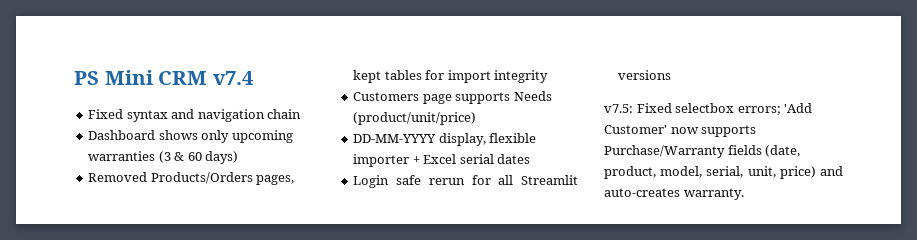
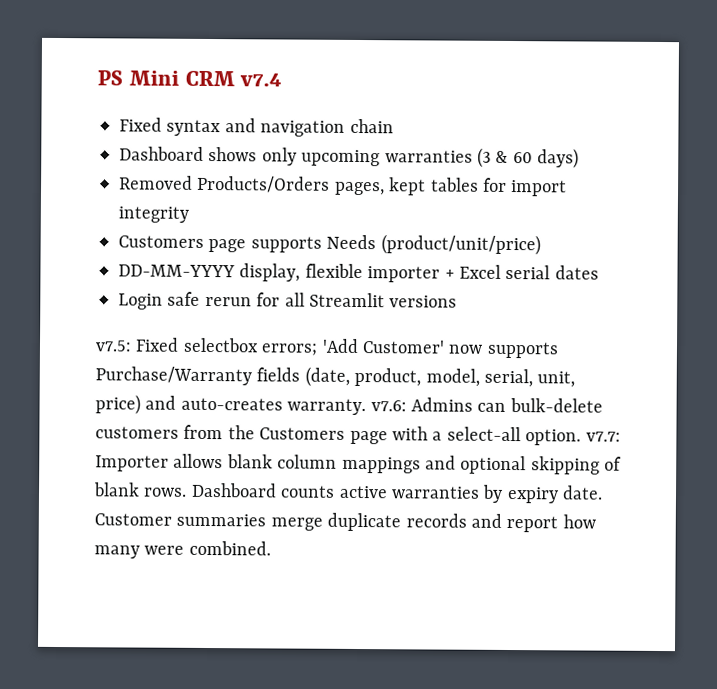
- v7.5: Fixed selectbox errors; 'Add Customer' now supports Purchase/Warranty fields (date, product, model, serial, unit, price) and auto-creates warranty.
+ v7.5: Fixed selectbox errors; 'Add Customer' now supports Purchase/Warranty fields (date, product, model, serial, unit, price) and auto-creates warranty. v7.6: Admins can bulk-delete customers from the Customers page with a select-all option. v7.7: Importer allows blank column mappings and optional skipping of blank rows. Dashboard counts active warranties by expiry date. Customer summaries merge duplicate records and report how many were combined.

